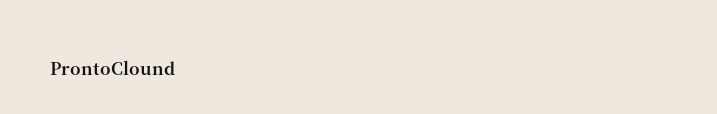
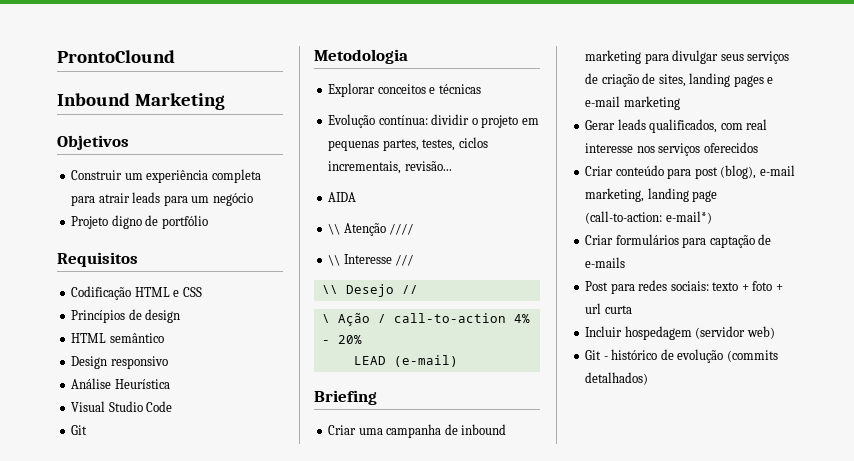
+ Inbound Marketing
+ Objetivos
+ Construir um experiência completa para atrair leads para um negócio
+ Projeto digno de portfólio
+ Requisitos
+ Codificação HTML e CSS
+ Princípios de design
+ HTML semântico
+ Design responsivo
+ Análise Heurística
+ Visual Studio Code
+ Git
+ Metodologia
+ Explorar conceitos e técnicas
+ Evolução contínua: dividir o projeto em pequenas partes, testes, ciclos incrementais, revisão...
+ AIDA
+ \\ Atenção ////
+ \\ Interesse ///
+ \\ Desejo //
+ \ Ação / call-to-action 4% - 20%
+ LEAD (e-mail)
+ Briefing
+ Criar uma campanha de inbound marketing para divulgar seus serviços de criação de sites, landing pages e e-mail marketing
+ Gerar leads qualificados, com real interesse nos serviços oferecidos
+ Criar conteúdo para post (blog), e-mail marketing, landing page (call-to-action: e-mail*)
+ Criar formulários para captação de e-mails
+ Post para redes sociais: texto + foto + url curta
+ Incluir hospedagem (servidor web)
+ Git - histórico de evolução (commits detalhados)

